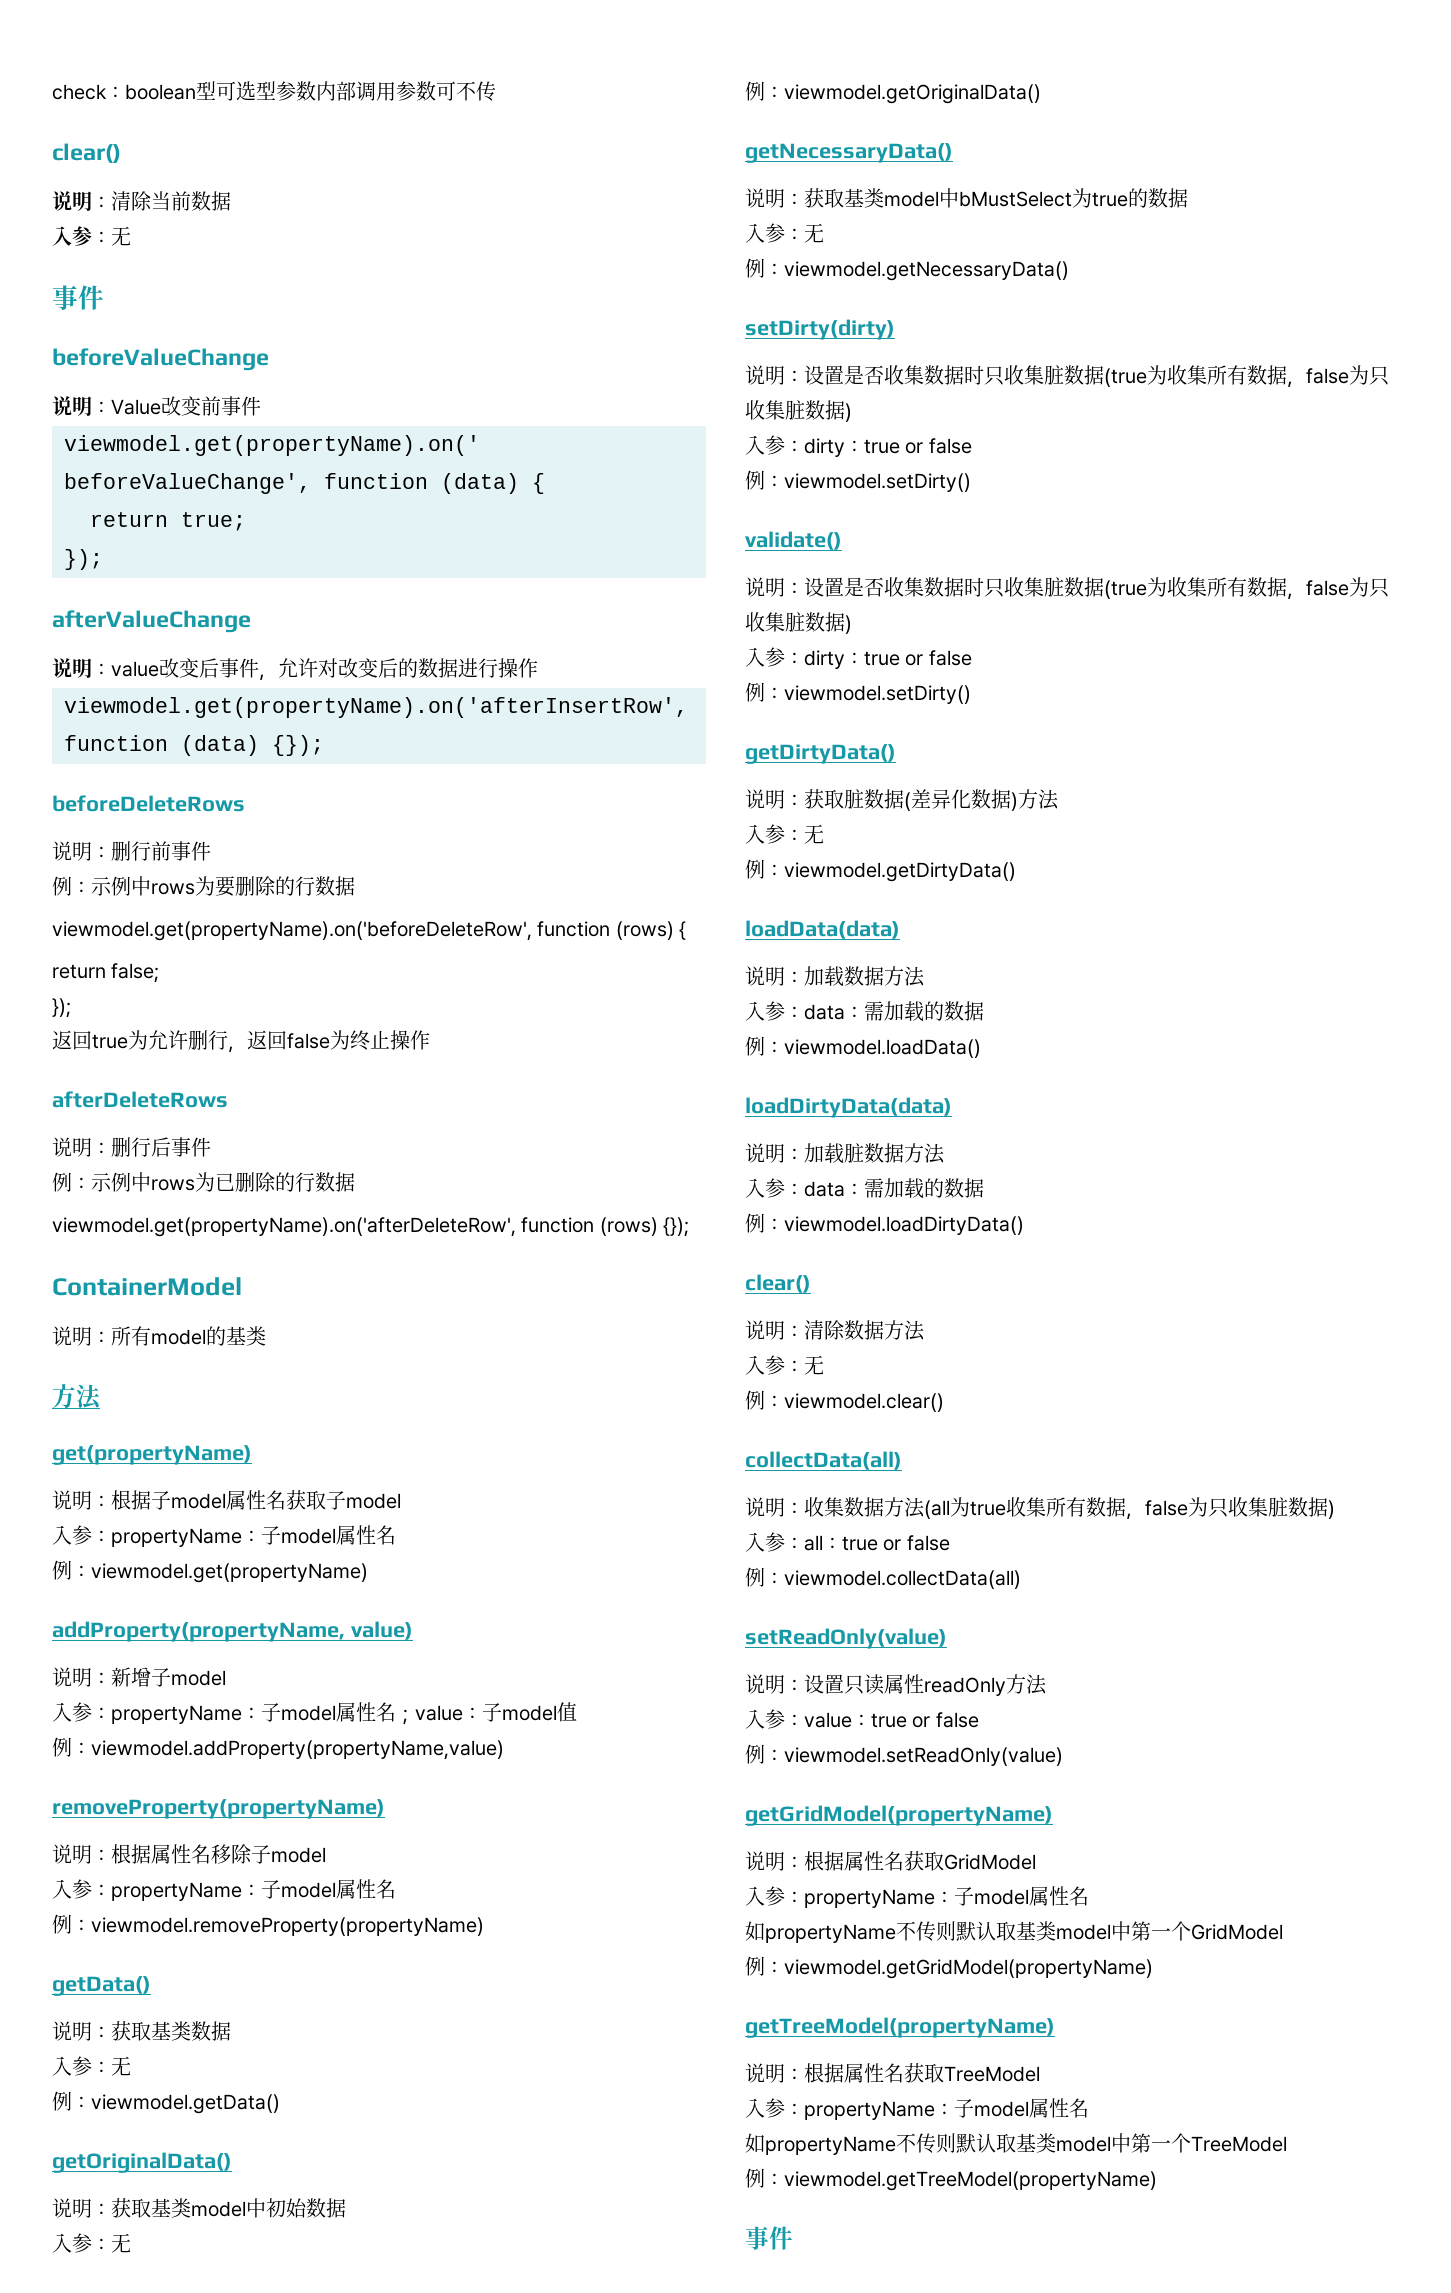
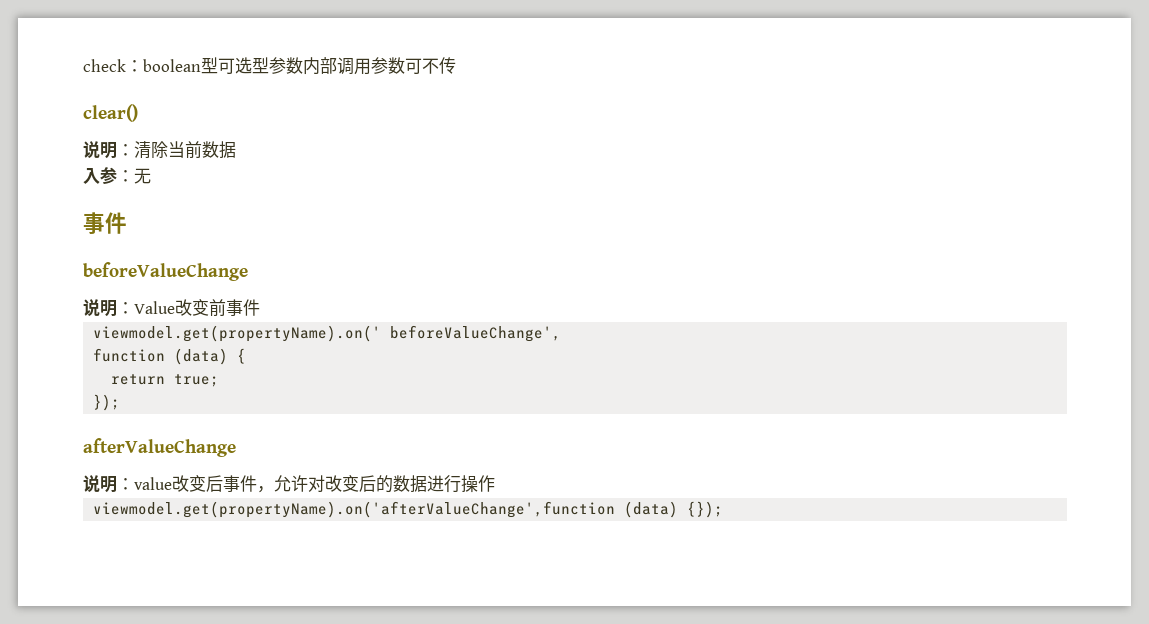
- viewmodel.get(propertyName).on(' beforeValueChange', function (data) {
+ viewmodel.get(propertyName).on(' beforeValueChange',
+ function (data) {
- viewmodel.get(propertyName).on('afterInsertRow', function (data) {});
+ viewmodel.get(propertyName).on('afterValueChange',function (data) {});
- beforeDeleteRows
- 说明：删行前事件
- 例：示例中rows为要删除的行数据
- viewmodel.get(propertyName).on('beforeDeleteRow', function (rows) {
- return false;
- });
- 返回true为允许删行，返回false为终止操作
- afterDeleteRows
- 说明：删行后事件
- 例：示例中rows为已删除的行数据
- viewmodel.get(propertyName).on('afterDeleteRow', function (rows) {});
- ContainerModel
- 说明：所有model的基类
- 方法
- get(propertyName)
- 说明：根据子model属性名获取子model
- 入参：propertyName：子model属性名
- 例：viewmodel.get(propertyName)
- addProperty(propertyName, value)
- 说明：新增子model
- 入参：propertyName：子model属性名；value：子model值
- 例：viewmodel.addProperty(propertyName,value)
- removeProperty(propertyName)
- 说明：根据属性名移除子model
- 入参：propertyName：子model属性名
- 例：viewmodel.removeProperty(propertyName)
- getData()
- 说明：获取基类数据
- 入参：无
- 例：viewmodel.getData()
- getOriginalData()
- 说明：获取基类model中初始数据
- 入参：无
- 例：viewmodel.getOriginalData()
- getNecessaryData()
- 说明：获取基类model中bMustSelect为true的数据
- 入参：无
- 例：viewmodel.getNecessaryData()
- setDirty(dirty)
- 说明：设置是否收集数据时只收集脏数据(true为收集所有数据，false为只收集脏数据)
- 入参：dirty：true or false
- 例：viewmodel.setDirty()
- validate()
- 说明：设置是否收集数据时只收集脏数据(true为收集所有数据，false为只收集脏数据)
- 入参：dirty：true or false
- 例：viewmodel.setDirty()
- getDirtyData()
- 说明：获取脏数据(差异化数据)方法
- 入参：无
- 例：viewmodel.getDirtyData()
- loadData(data)
- 说明：加载数据方法
- 入参：data：需加载的数据
- 例：viewmodel.loadData()
- loadDirtyData(data)
- 说明：加载脏数据方法
- 入参：data：需加载的数据
- 例：viewmodel.loadDirtyData()
- clear()
- 说明：清除数据方法
- 入参：无
- 例：viewmodel.clear()
- collectData(all)
- 说明：收集数据方法(all为true收集所有数据，false为只收集脏数据)
- 入参：all：true or false
- 例：viewmodel.collectData(all)
- setReadOnly(value)
- 说明：设置只读属性readOnly方法
- 入参：value：true or false
- 例：viewmodel.setReadOnly(value)
- getGridModel(propertyName)
- 说明：根据属性名获取GridModel
- 入参：propertyName：子model属性名
- 如propertyName不传则默认取基类model中第一个GridModel
- 例：viewmodel.getGridModel(propertyName)
- getTreeModel(propertyName)
- 说明：根据属性名获取TreeModel
- 入参：propertyName：子model属性名
- 如propertyName不传则默认取基类model中第一个TreeModel
- 例：viewmodel.getTreeModel(propertyName)
- 事件

